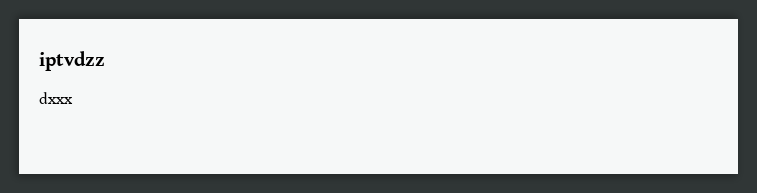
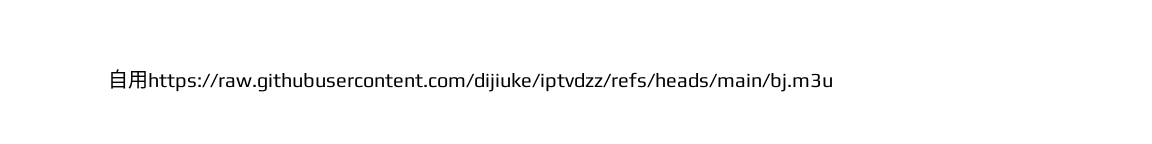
- iptvdzz
- dxxx
+ 自用https://raw.githubusercontent.com/dijiuke/iptvdzz/refs/heads/main/bj.m3u

